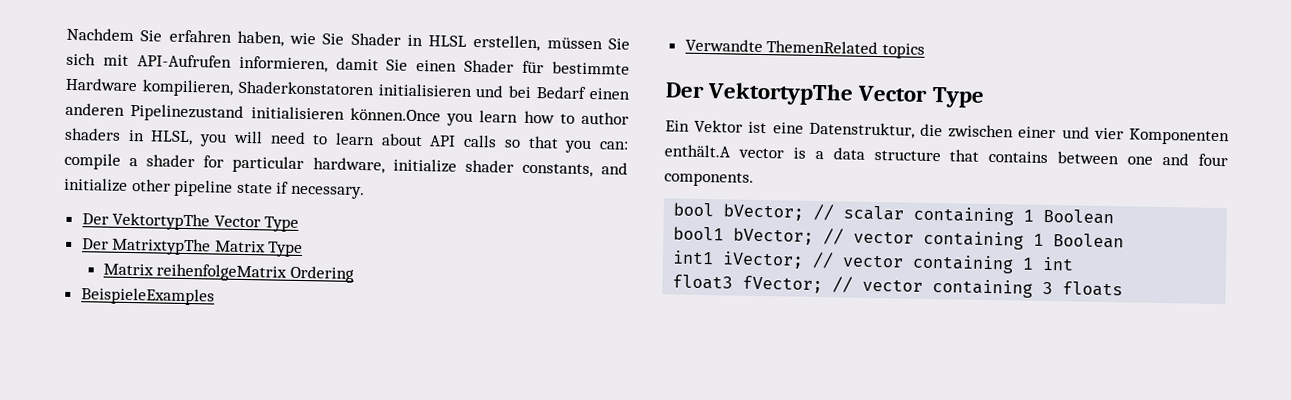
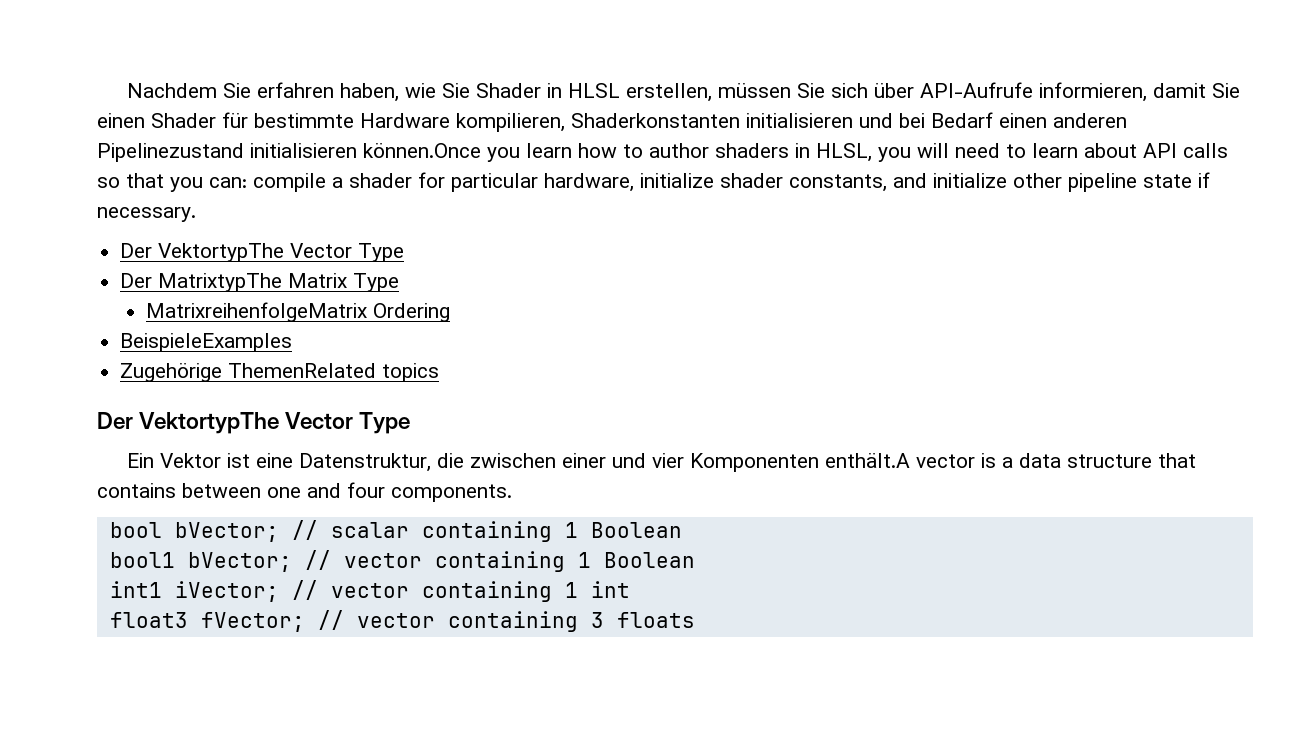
- Nachdem Sie erfahren haben, wie Sie Shader in HLSL erstellen, müssen Sie sich mit API-Aufrufen informieren, damit Sie einen Shader für bestimmte Hardware kompilieren, Shaderkonstatoren initialisieren und bei Bedarf einen anderen Pipelinezustand initialisieren können.Once you learn how to author shaders in HLSL, you will need to learn about API calls so that you can:
+ Nachdem Sie erfahren haben, wie Sie Shader in HLSL erstellen, müssen Sie sich über API-Aufrufe informieren, damit Sie einen Shader für bestimmte Hardware kompilieren, Shaderkonstanten initialisieren und bei Bedarf einen anderen Pipelinezustand initialisieren können.Once you learn how to author shaders in HLSL, you will need to learn about API calls so that you can:
- Matrix reihenfolgeMatrix Ordering
+ MatrixreihenfolgeMatrix Ordering
- Verwandte ThemenRelated topics
+ Zugehörige ThemenRelated topics

